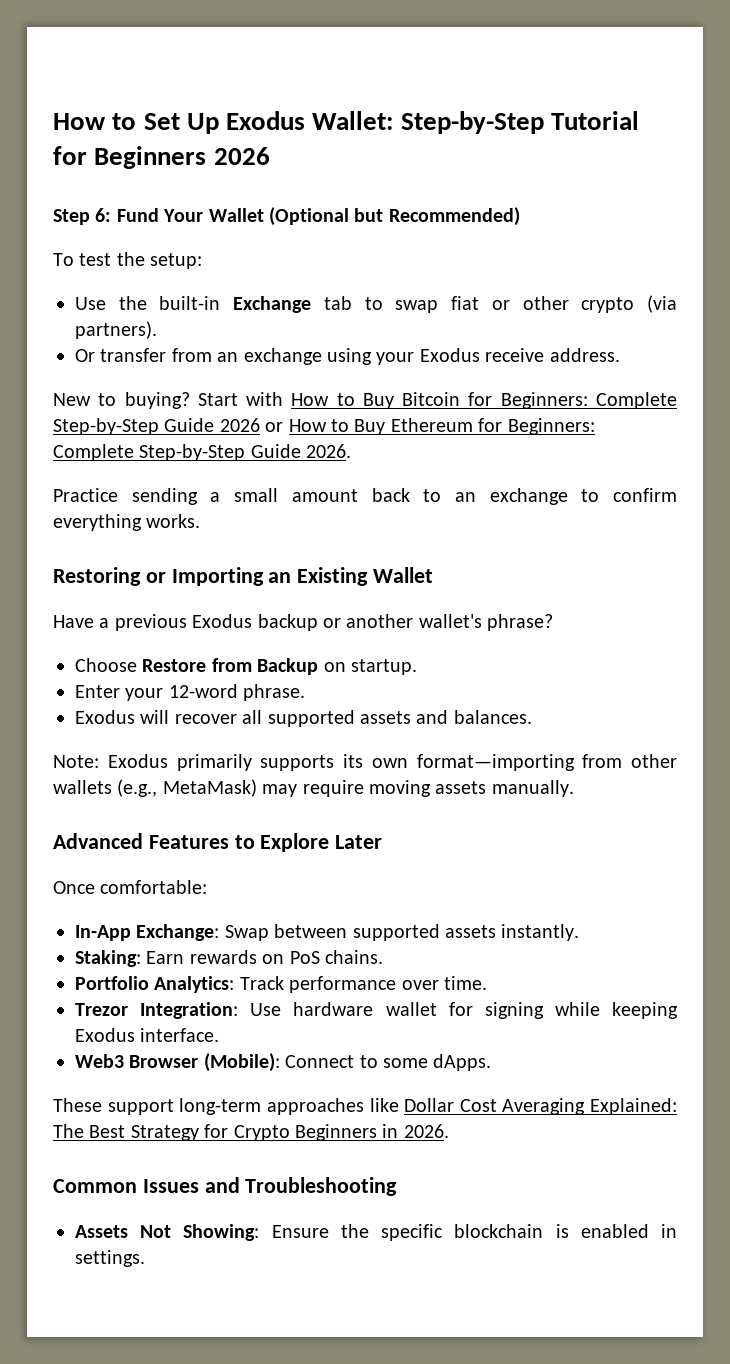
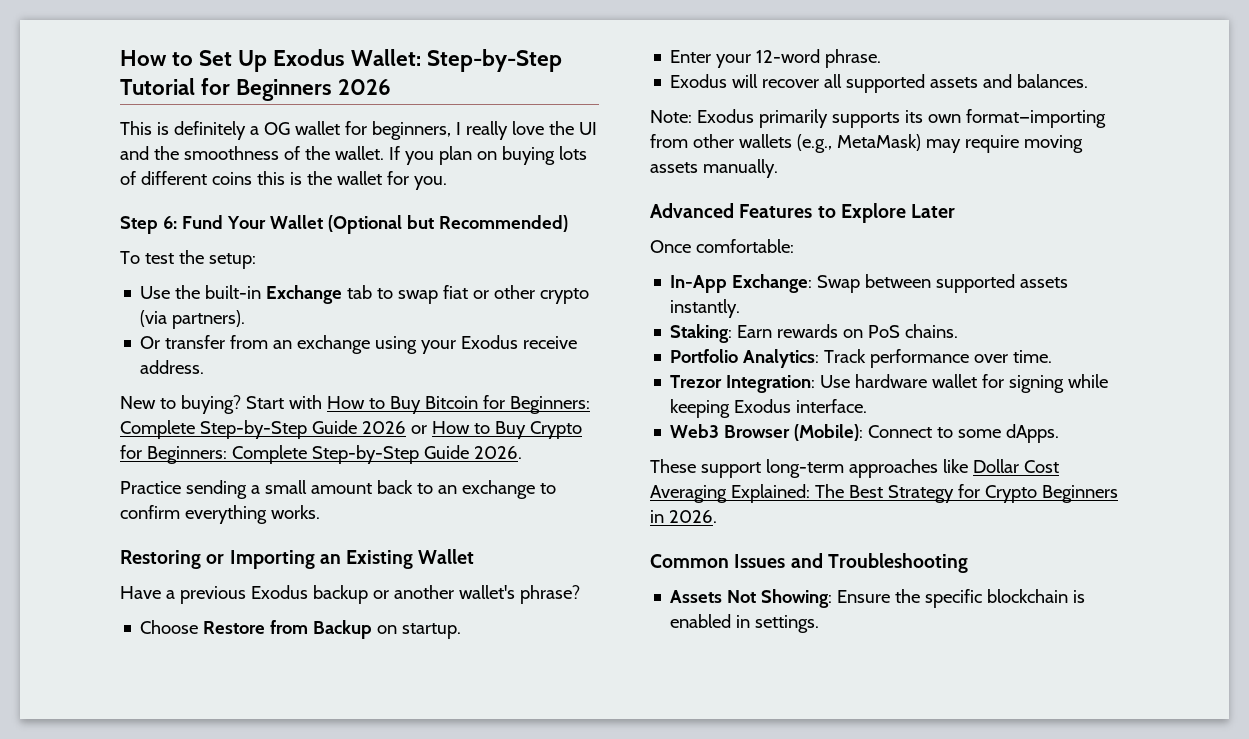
+ This is definitely a OG wallet for beginners, I really love the UI and the smoothness of the wallet. If you plan on buying lots of different coins this is the wallet for you.
- Start with How to Buy Bitcoin for Beginners: Complete Step-by-Step Guide 2026 or How to Buy Ethereum for Beginners: Complete Step-by-Step Guide 2026.
+ Start with How to Buy Bitcoin for Beginners: Complete Step-by-Step Guide 2026 or How to Buy Crypto for Beginners: Complete Step-by-Step Guide 2026.

